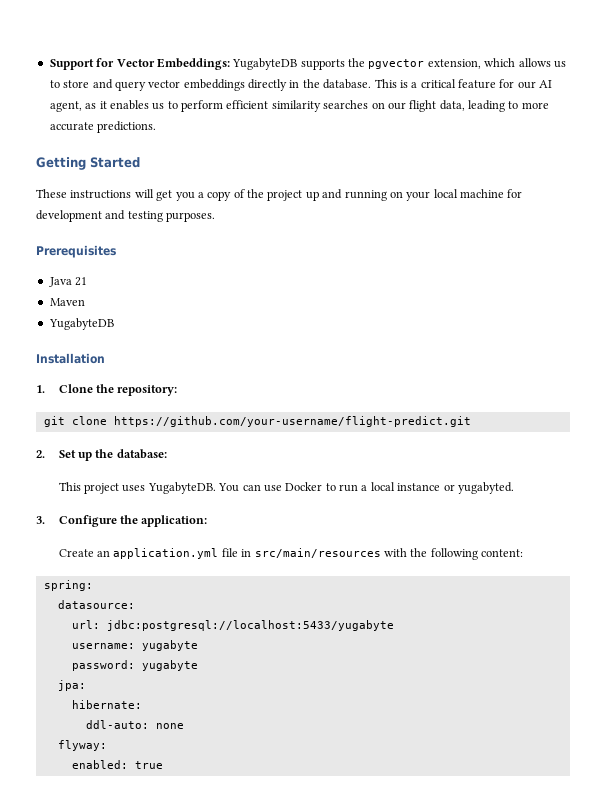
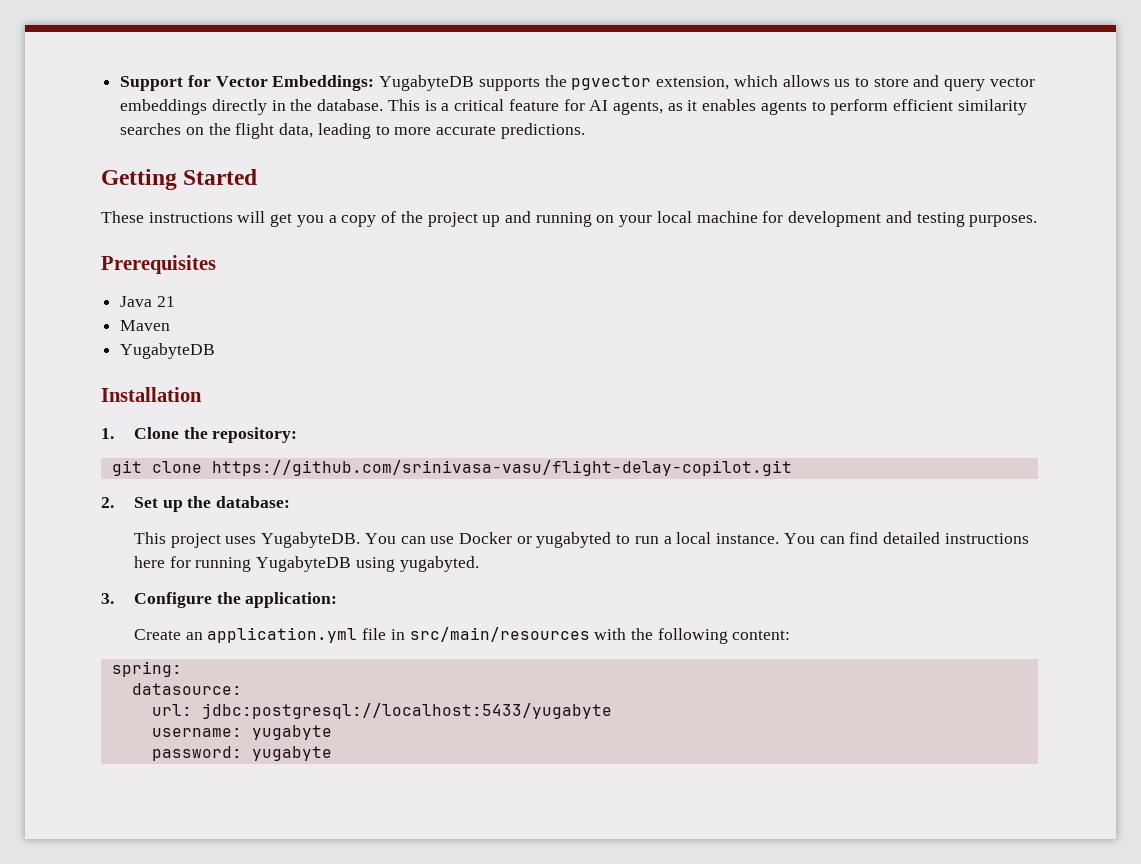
- This is a critical feature for our AI agent, as it enables us to perform efficient similarity searches on our flight data, leading to more accurate predictions.
+ This is a critical feature for AI agents, as it enables agents to perform efficient similarity searches on the flight data, leading to more accurate predictions.
- git clone https://github.com/your-username/flight-predict.git
+ git clone https://github.com/srinivasa-vasu/flight-delay-copilot.git
- You can use Docker to run a local instance or yugabyted.
+ You can use Docker or yugabyted to run a local instance. You can find detailed instructions here for running YugabyteDB using yugabyted.
- jpa:
- hibernate:
- ddl-auto: none
- flyway:
- enabled: true

